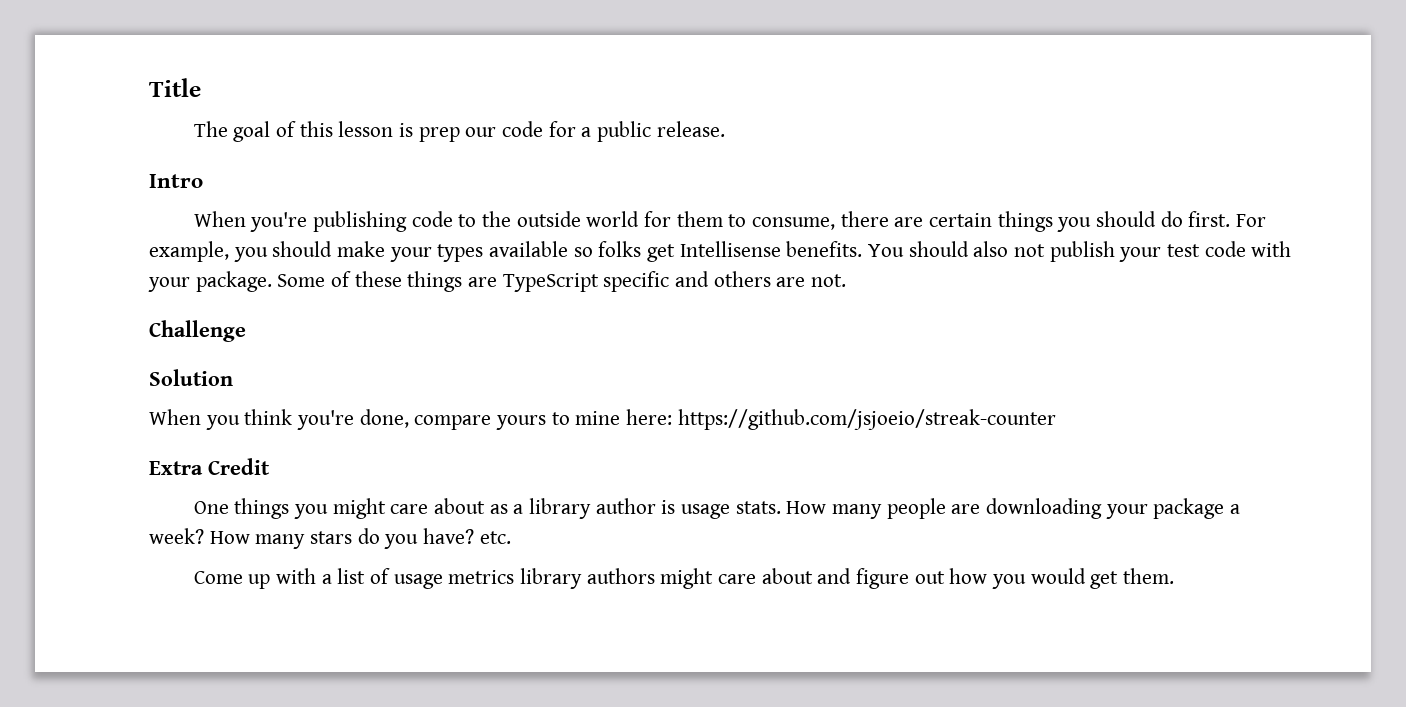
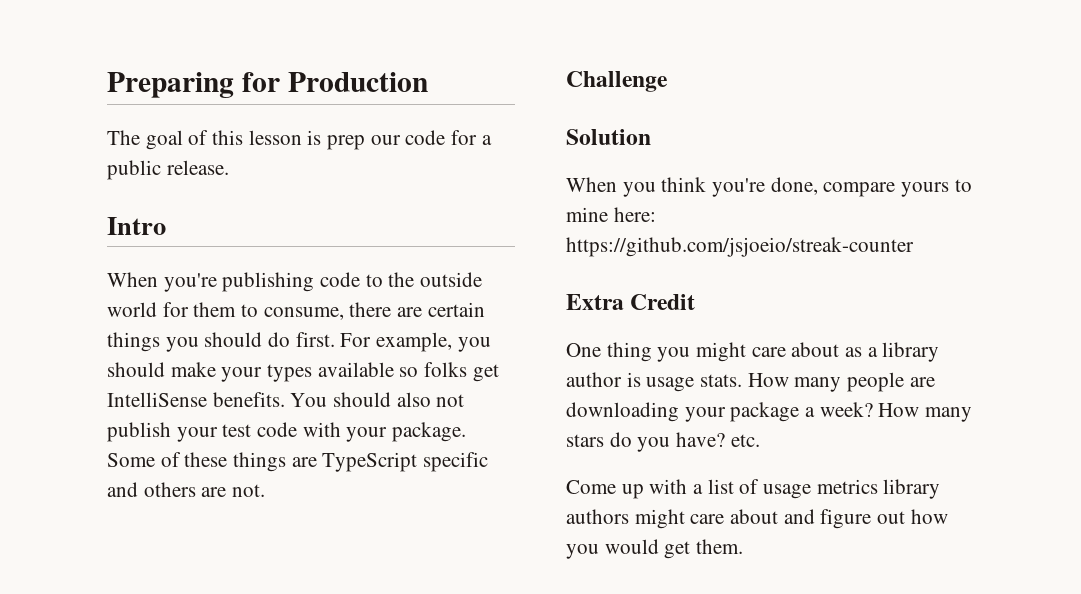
- Title
+ Preparing for Production
- For example, you should make your types available so folks get Intellisense benefits.
+ For example, you should make your types available so folks get IntelliSense benefits.
- One things you might care about as a library author is usage stats.
+ One thing you might care about as a library author is usage stats.

